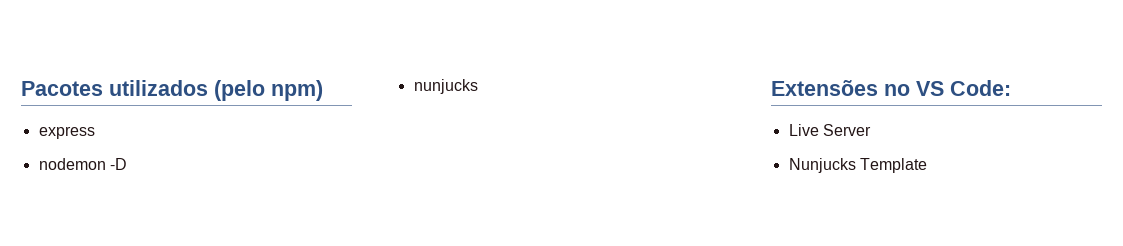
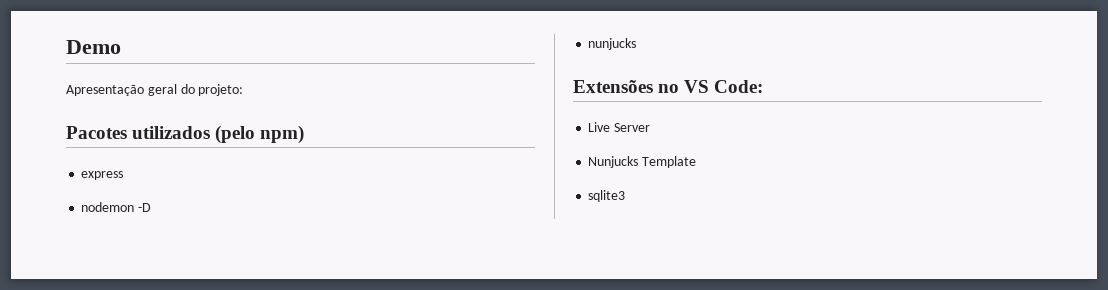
+ Demo
+ Apresentação geral do projeto:
+ sqlite3

